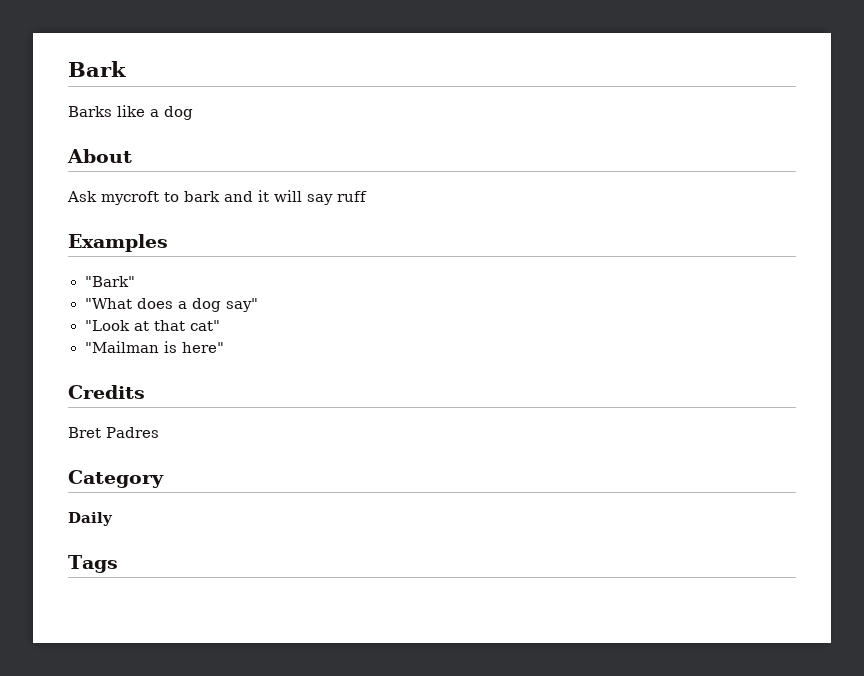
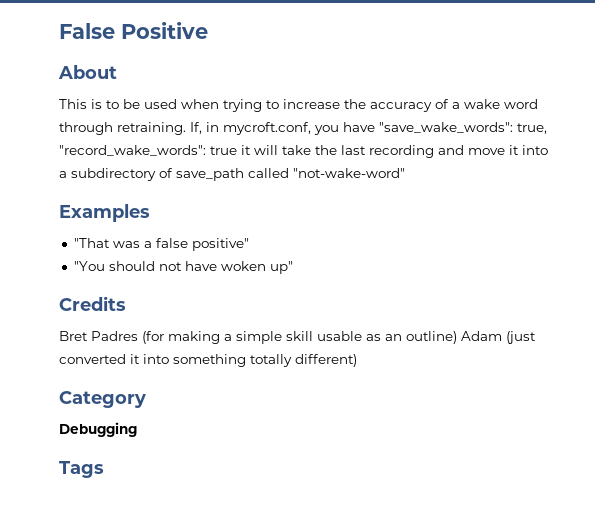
- Bark
- Barks like a dog
+ False Positive
  About
- Ask mycroft to bark and it will say ruff
+ This is to be used when trying to increase the accuracy of a wake word through retraining. If, in mycroft.conf, you have "save_wake_words": true, "record_wake_words": true it will take the last recording and move it into a subdirectory of save_path called "not-wake-word"
  Examples
- "Bark"
- "What does a dog say"
- "Look at that cat"
- "Mailman is here"
+ "That was a false positive"
+ "You should not have woken up"
  Credits
- Bret Padres
+ Bret Padres (for making a simple skill usable as an outline) Adam (just converted it into something totally different)
- Daily
+ Debugging

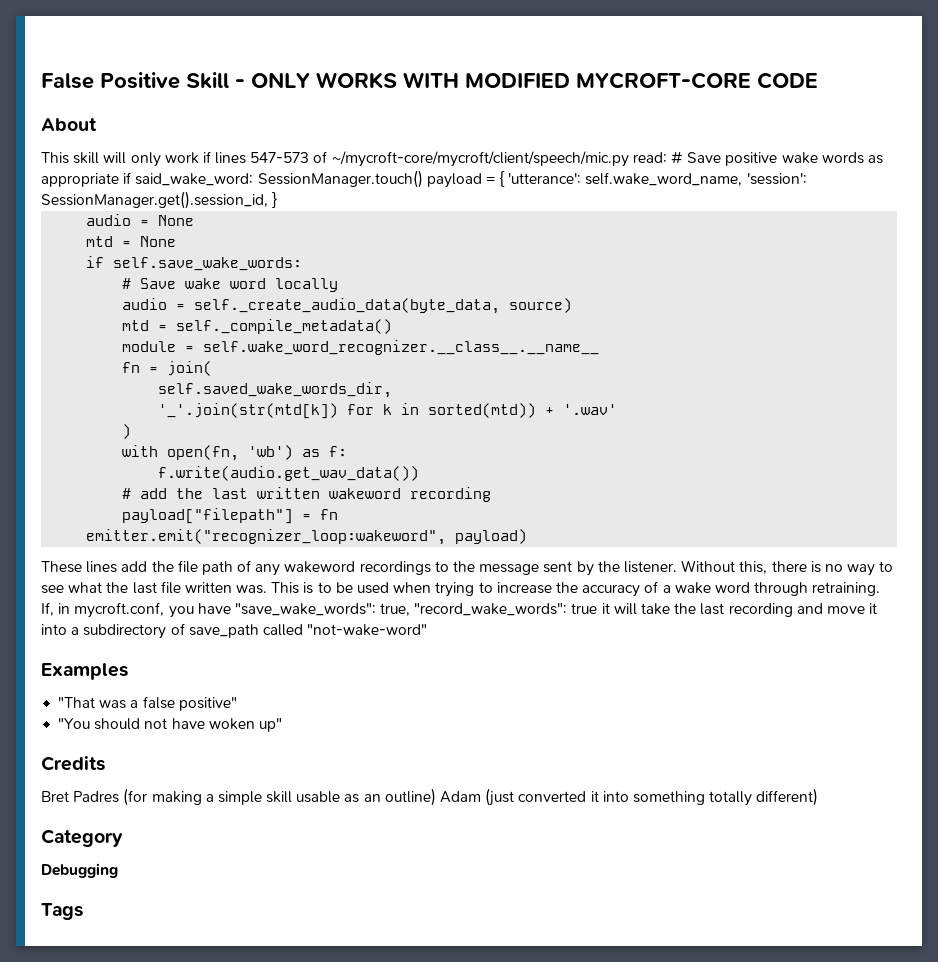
- False Positive
+ False Positive Skill - ONLY WORKS WITH MODIFIED MYCROFT-CORE CODE
  About
- This is to be used when trying to increase the accuracy of a wake word through retraining.
+ This skill will only work if lines 547-573 of ~/mycroft-core/mycroft/client/speech/mic.py read: # Save positive wake words as appropriate if said_wake_word: SessionManager.touch() payload = { 'utterance': self.wake_word_name, 'session': SessionManager.get().session_id, }
+ audio = None
+ mtd = None
+ if self.save_wake_words:
+ # Save wake word locally
+ audio = self._create_audio_data(byte_data, source)
+ mtd = self._compile_metadata()
+ module = self.wake_word_recognizer.__class__.__name__
+ fn = join(
+ self.saved_wake_words_dir,
+ '_'.join(str(mtd[k]) for k in sorted(mtd)) + '.wav'
+ )
+ with open(fn, 'wb') as f:
+ f.write(audio.get_wav_data())
+ # add the last written wakeword recording
+ payload["filepath"] = fn
+ emitter.emit("recognizer_loop:wakeword", payload)
+ These lines add the file path of any wakeword recordings to the message sent by the listener. Without this, there is no way to see what the last file written was. This is to be used when trying to increase the accuracy of a wake word through retraining.

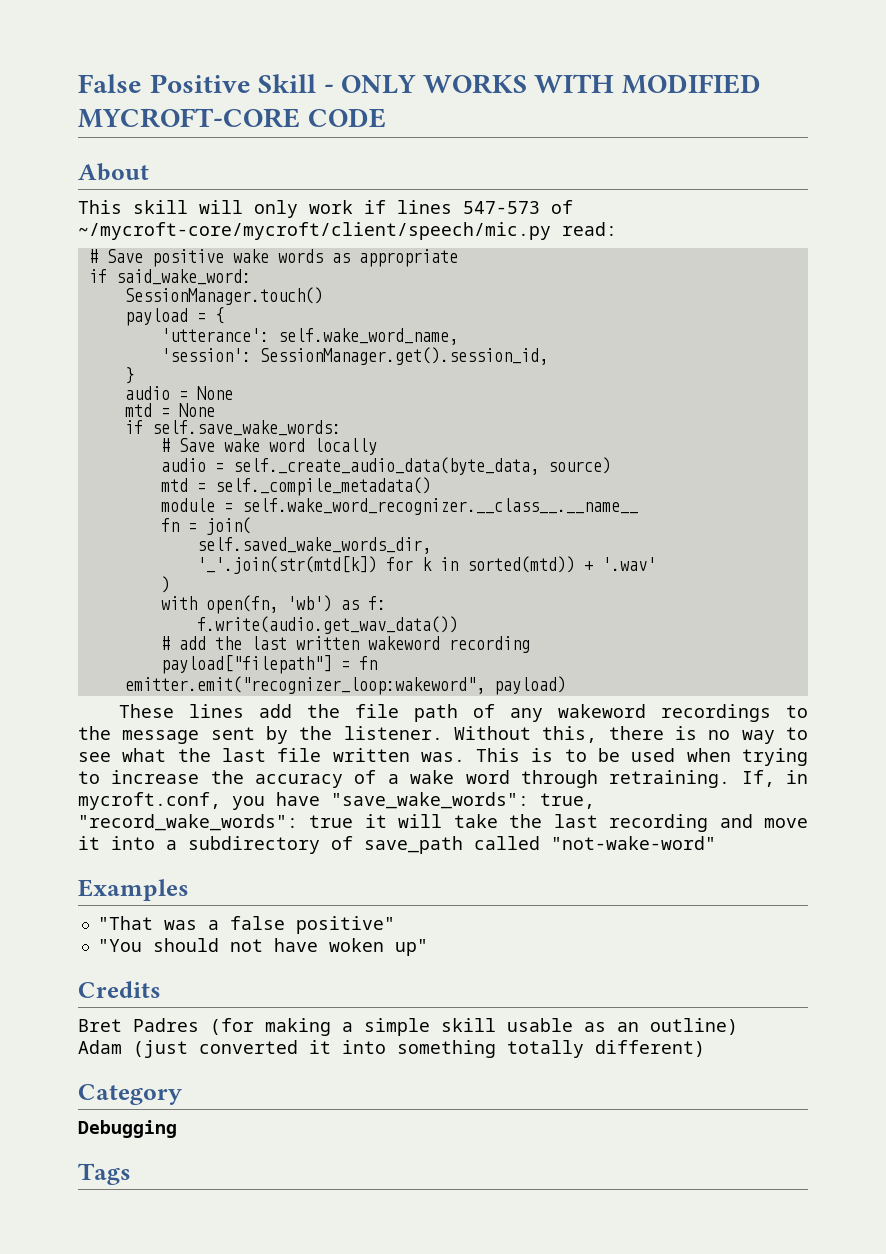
- This skill will only work if lines 547-573 of ~/mycroft-core/mycroft/client/speech/mic.py read: # Save positive wake words as appropriate if said_wake_word: SessionManager.touch() payload = { 'utterance': self.wake_word_name, 'session': SessionManager.get().session_id, }
+ This skill will only work if lines 547-573 of ~/mycroft-core/mycroft/client/speech/mic.py read:
+ # Save positive wake words as appropriate
+ if said_wake_word:
+ SessionManager.touch()
+ payload = {
+ 'utterance': self.wake_word_name,
+ 'session': SessionManager.get().session_id,
+ }
- Bret Padres (for making a simple skill usable as an outline) Adam (just converted it into something totally different)
+ Bret Padres (for making a simple skill usable as an outline)
+ Adam (just converted it into something totally different)

